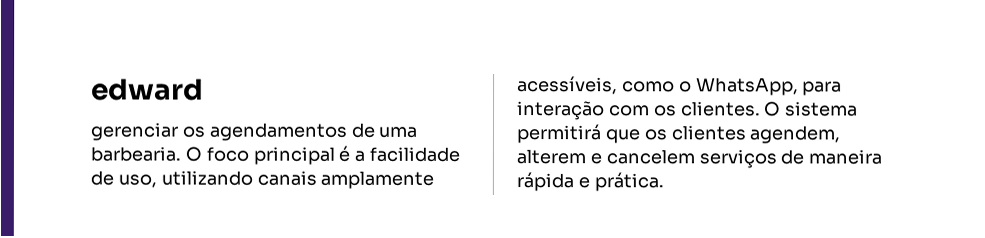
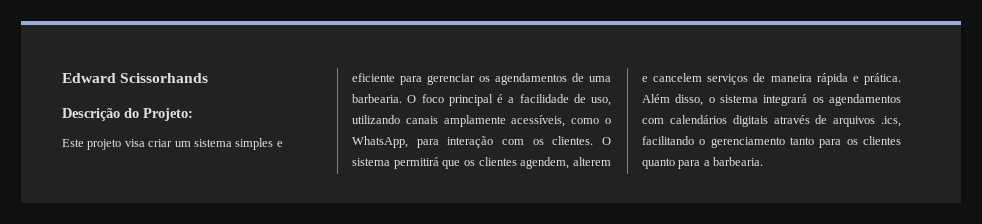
- edward
- gerenciar os agendamentos de uma barbearia.
+ Edward Scissorhands
+ Descrição do Projeto:
+ Este projeto visa criar um sistema simples e eficiente para gerenciar os agendamentos de uma barbearia.
+ Além disso, o sistema integrará os agendamentos com calendários digitais através de arquivos .ics, facilitando o gerenciamento tanto para os clientes quanto para a barbearia.

